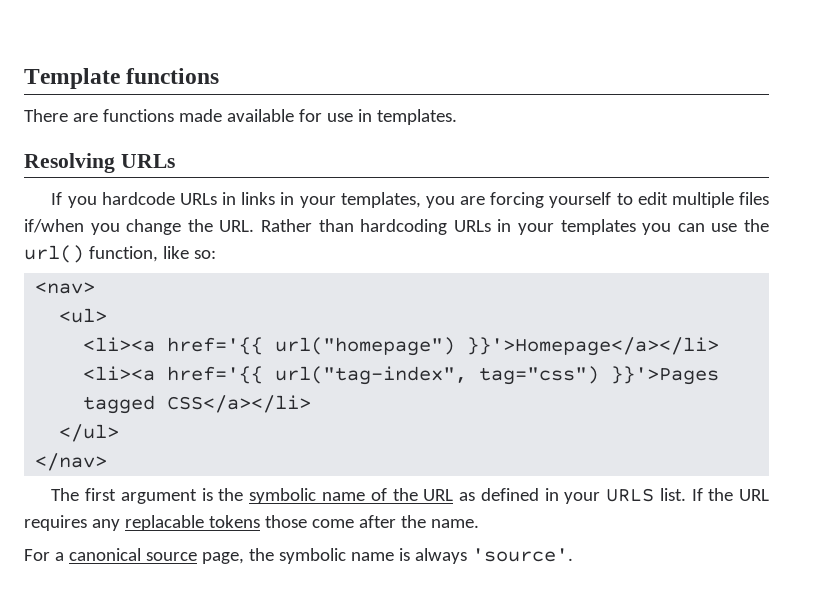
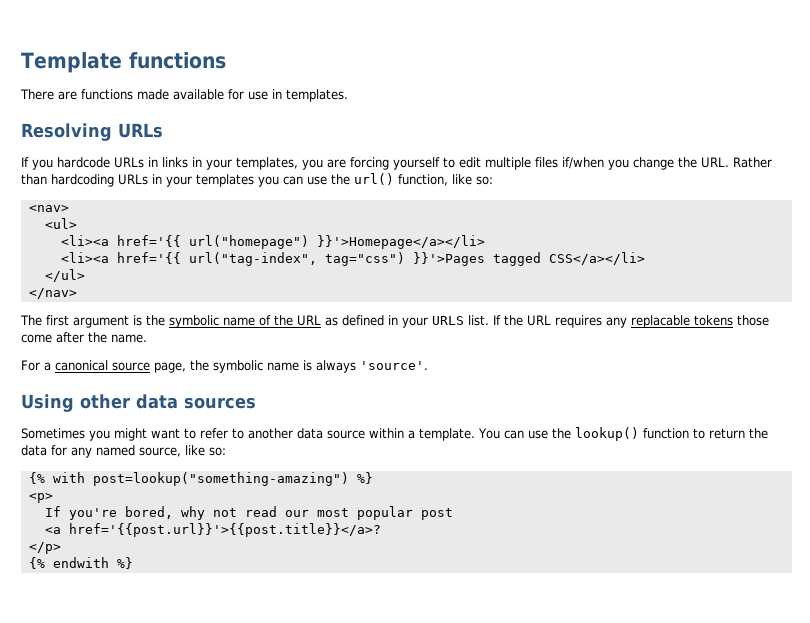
+ Using other data sources
+ Sometimes you might want to refer to another data source within a template. You can use the lookup() function to return the data for any named source, like so:
+ {% with post=lookup("something-amazing") %}
+ <p>
+ If you're bored, why not read our most popular post
+ <a href='{{post.url}}'>{{post.title}}</a>?
+ </p>
+ {% endwith %}

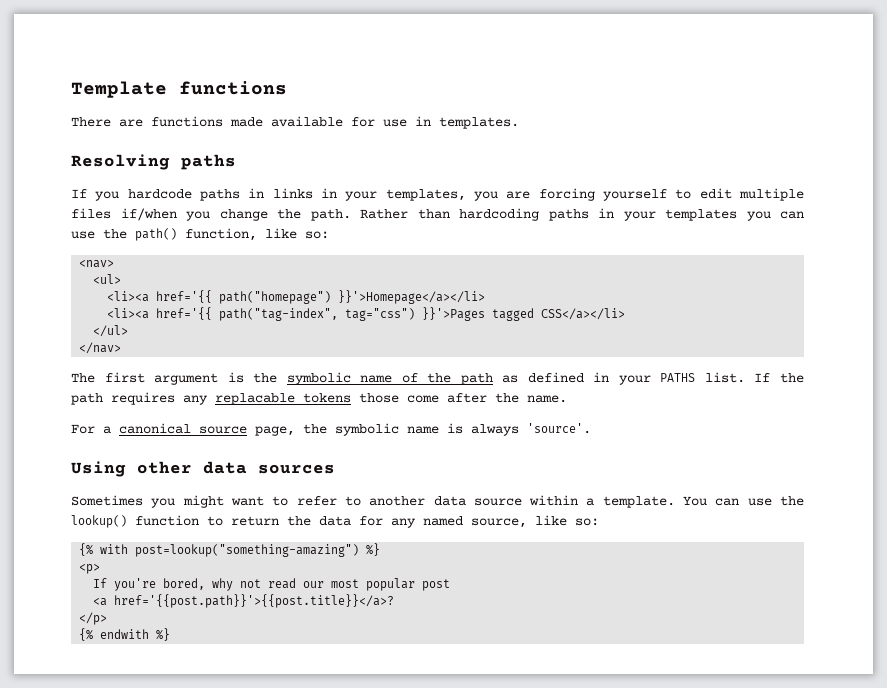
- Resolving URLs
+ Resolving paths
- If you hardcode URLs in links in your templates, you are forcing yourself to edit multiple files if/when you change the URL. Rather than hardcoding URLs in your templates you can use the url() function, like so:
+ If you hardcode paths in links in your templates, you are forcing yourself to edit multiple files if/when you change the path. Rather than hardcoding paths in your templates you can use the path() function, like so:
- <li><a href='{{ url("homepage") }}'>Homepage</a></li>
+ <li><a href='{{ path("homepage") }}'>Homepage</a></li>
- <li><a href='{{ url("tag-index", tag="css") }}'>Pages tagged CSS</a></li>
+ <li><a href='{{ path("tag-index", tag="css") }}'>Pages tagged CSS</a></li>
- The first argument is the symbolic name of the URL as defined in your URLS list.
+ The first argument is the symbolic name of the path as defined in your PATHS list.
- If the URL requires any replacable tokens those come after the name.
+ If the path requires any replacable tokens those come after the name.
- <a href='{{post.url}}'>{{post.title}}</a>?
+ <a href='{{post.path}}'>{{post.title}}</a>?

